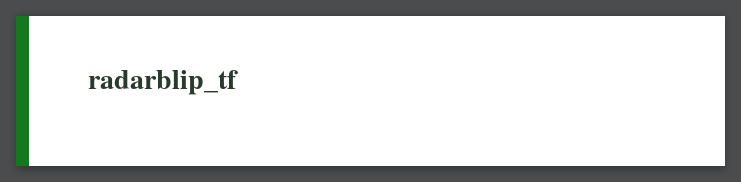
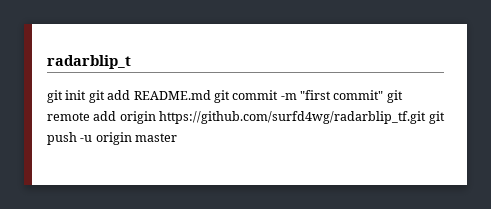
- radarblip_tf
+ radarblip_t
+ git init git add README.md git commit -m "first commit" git remote add origin https://github.com/surfd4wg/radarblip_tf.git git push -u origin master

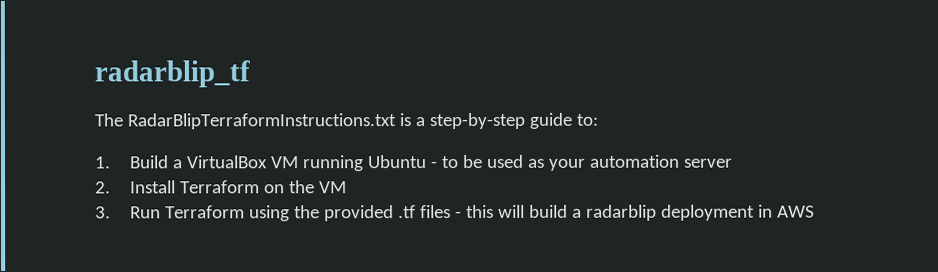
- radarblip_t
- git init git add README.md git commit -m "first commit" git remote add origin https://github.com/surfd4wg/radarblip_tf.git git push -u origin master
+ radarblip_tf
+ The RadarBlipTerraformInstructions.txt is a step-by-step guide to:
+ 1. Build a VirtualBox VM running Ubuntu - to be used as your automation server
+ 2. Install Terraform on the VM
+ 3. Run Terraform using the provided .tf files - this will build a radarblip deployment in AWS

